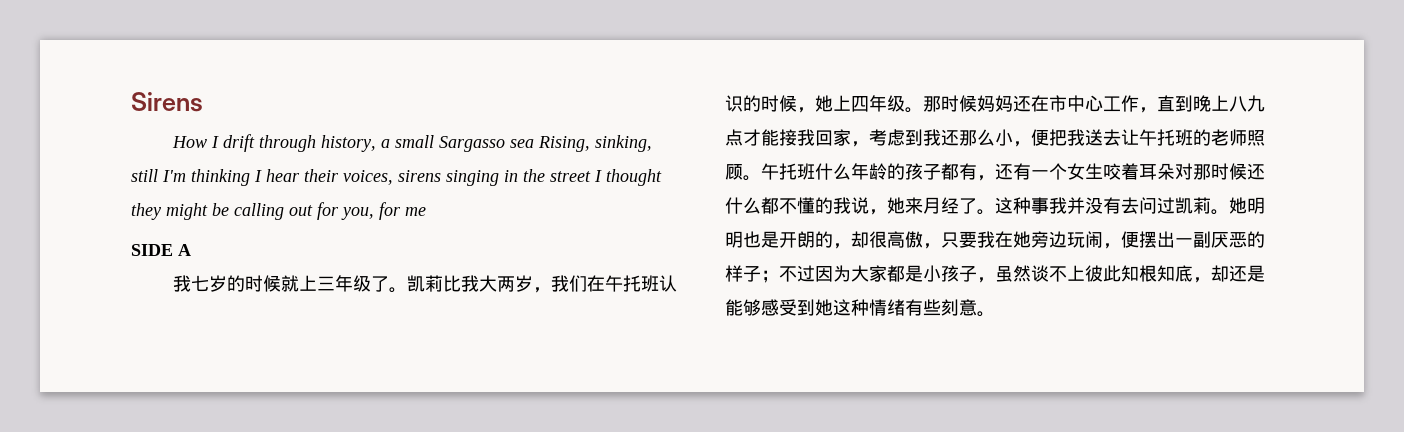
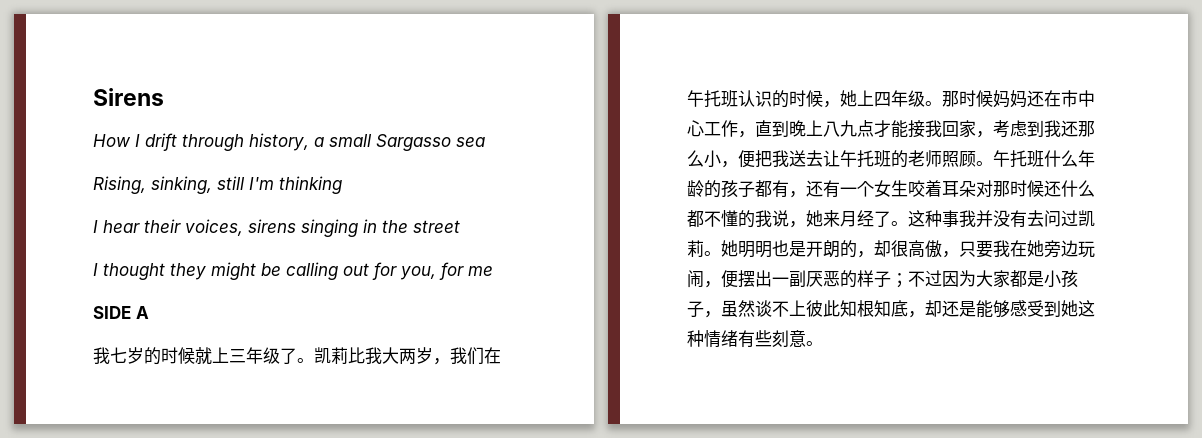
- How I drift through history, a small Sargasso sea Rising, sinking, still I'm thinking I hear their voices, sirens singing in the street I thought they might be calling out for you, for me
+ How I drift through history, a small Sargasso sea
+ Rising, sinking, still I'm thinking
+ I hear their voices, sirens singing in the street
+ I thought they might be calling out for you, for me

